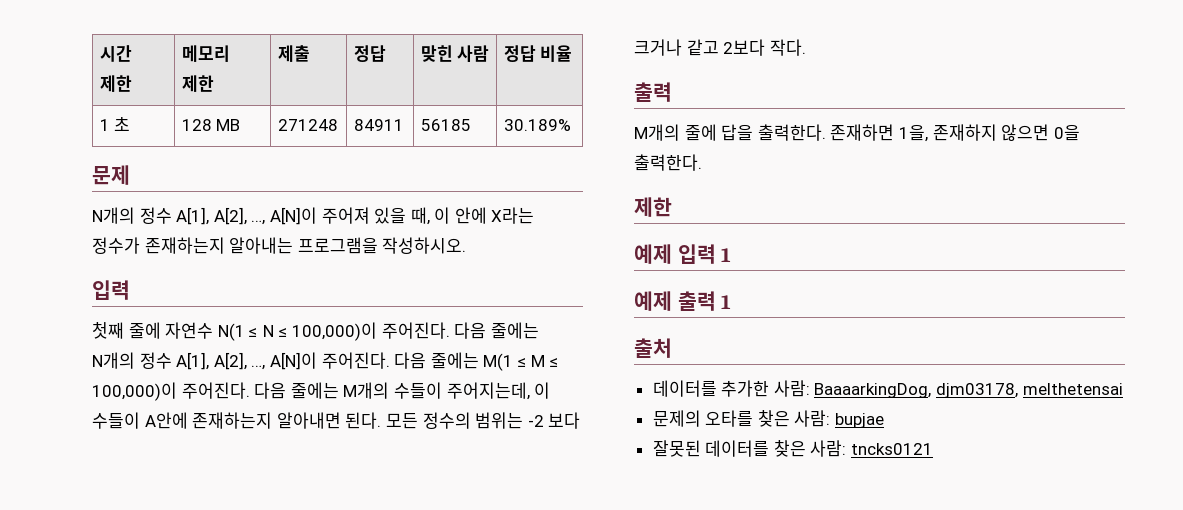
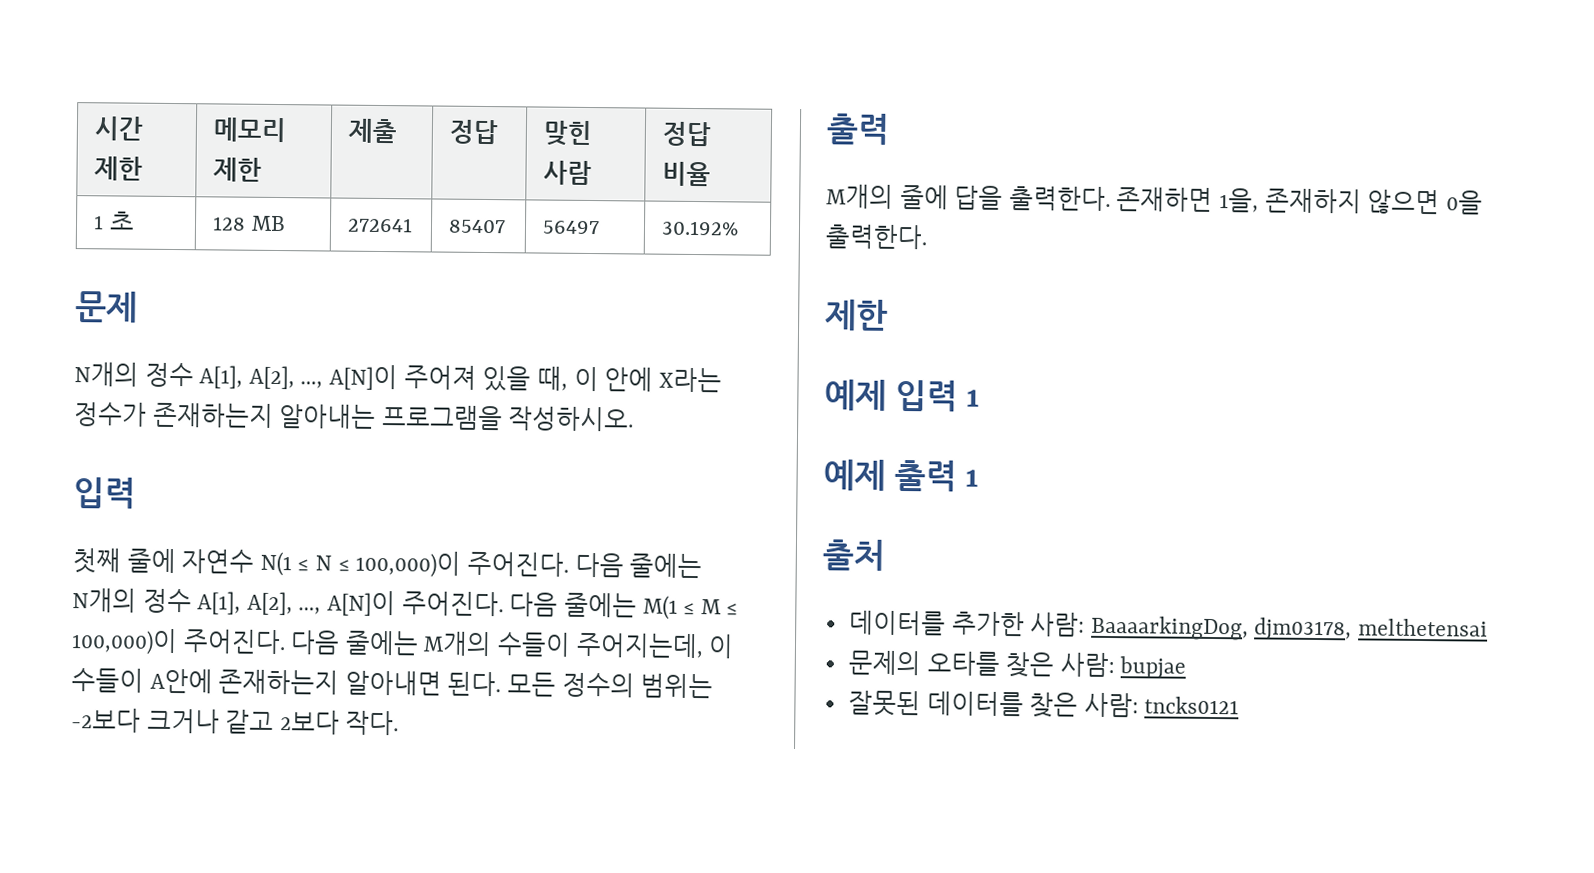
- 1 초 | 128 MB | 271248 | 84911 | 56185 | 30.189%
+ 1 초 | 128 MB | 272641 | 85407 | 56497 | 30.192%
- 모든 정수의 범위는 -2 보다 크거나 같고 2보다 작다.
+ 모든 정수의 범위는 -2보다 크거나 같고 2보다 작다.

